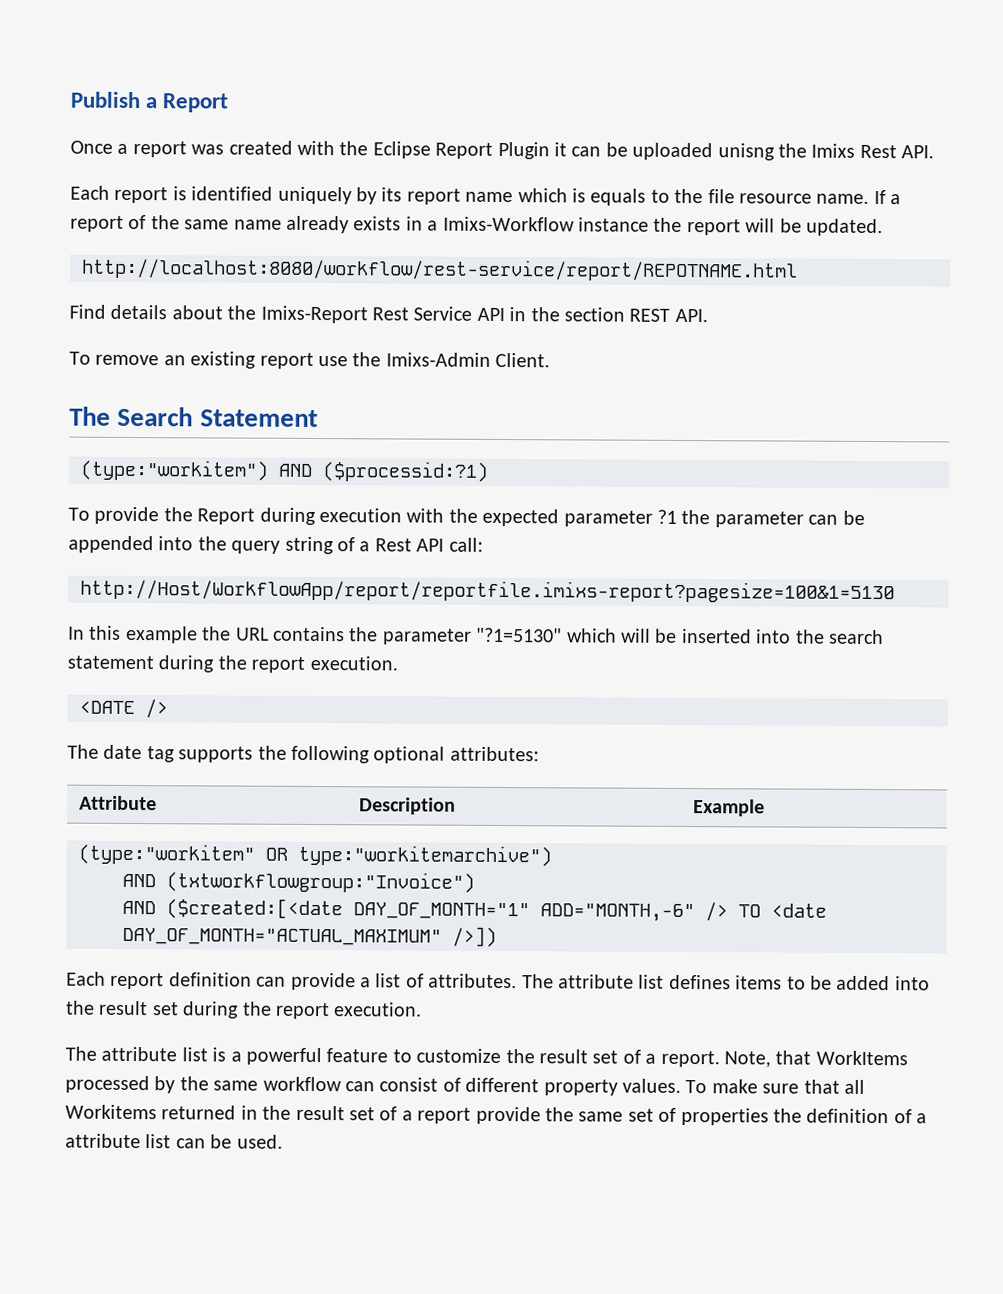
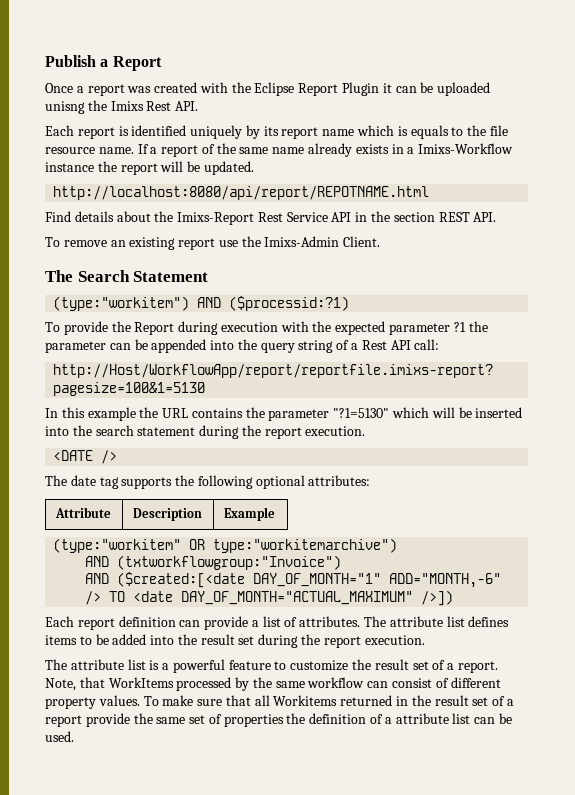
- http://localhost:8080/workflow/rest-service/report/REPOTNAME.html
+ http://localhost:8080/api/report/REPOTNAME.html

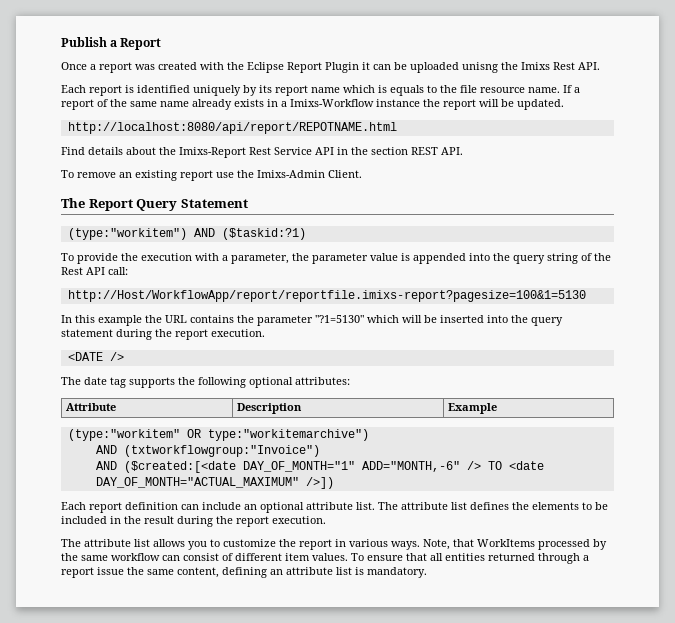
- The Search Statement
+ The Report Query Statement
- (type:"workitem") AND ($processid:?1)
+ (type:"workitem") AND ($taskid:?1)
- To provide the Report during execution with the expected parameter ?1 the parameter can be appended into the query string of a Rest API call:
+ To provide the execution with a parameter, the parameter value is appended into the query string of the Rest API call:
- In this example the URL contains the parameter "?1=5130" which will be inserted into the search statement during the report execution.
+ In this example the URL contains the parameter "?1=5130" which will be inserted into the query statement during the report execution.
- Each report definition can provide a list of attributes. The attribute list defines items to be added into the result set during the report execution.
+ Each report definition can include an optional attribute list. The attribute list defines the elements to be included in the result during the report execution.
- The attribute list is a powerful feature to customize the result set of a report.
+ The attribute list allows you to customize the report in various ways.
- Note, that WorkItems processed by the same workflow can consist of different property values.
+ Note, that WorkItems processed by the same workflow can consist of different item values.
- To make sure that all Workitems returned in the result set of a report provide the same set of properties the definition of a attribute list can be used.
+ To ensure that all entities returned through a report issue the same content, defining an attribute list is mandatory.

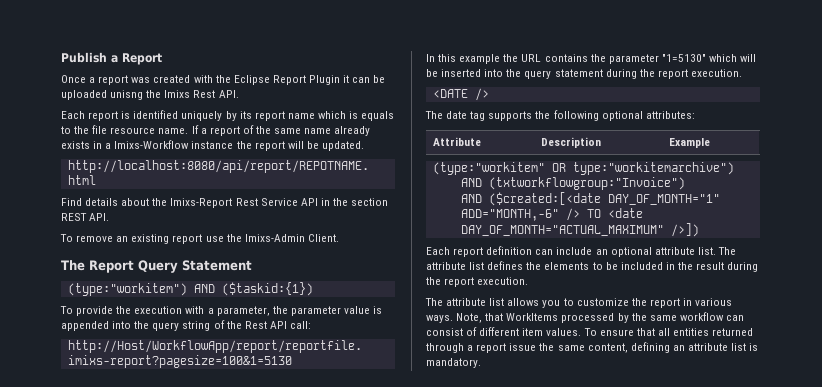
- (type:"workitem") AND ($taskid:?1)
+ (type:"workitem") AND ($taskid:{1})
- In this example the URL contains the parameter "?1=5130" which will be inserted into the query statement during the report execution.
+ In this example the URL contains the parameter "1=5130" which will be inserted into the query statement during the report execution.

